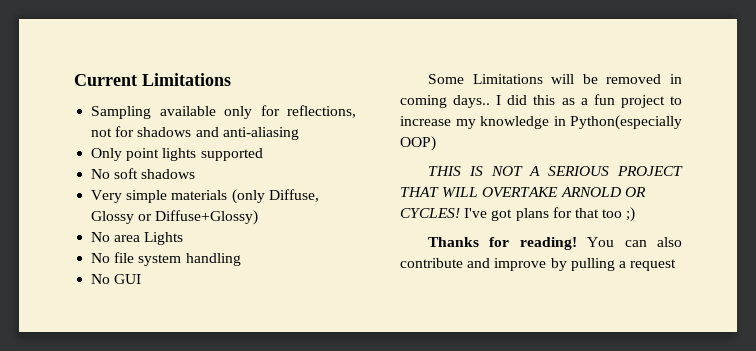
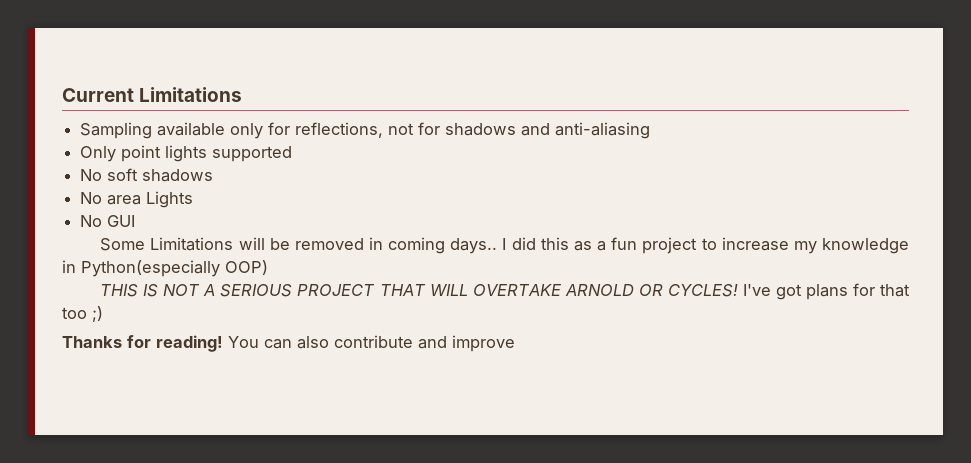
- Very simple materials (only Diffuse, Glossy or Diffuse+Glossy)
- No file system handling
- You can also contribute and improve by pulling a request
+ You can also contribute and improve

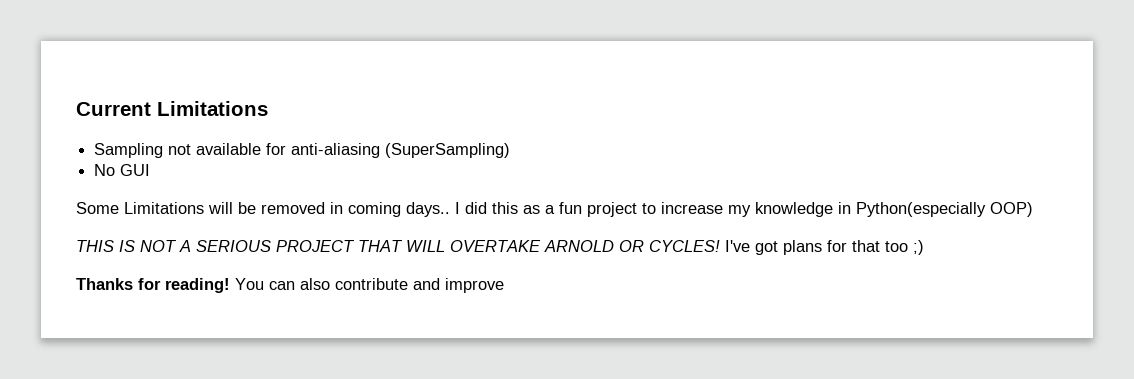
- Sampling available only for reflections, not for shadows and anti-aliasing
- Only point lights supported
- No soft shadows
- No area Lights
+ Sampling not available for anti-aliasing (SuperSampling)

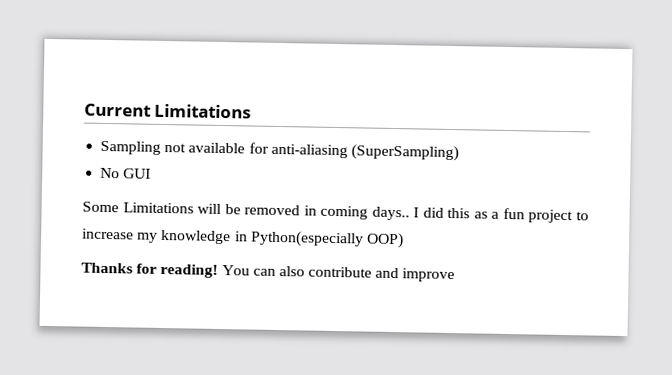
- THIS IS NOT A SERIOUS PROJECT THAT WILL OVERTAKE ARNOLD OR CYCLES! I've got plans for that too ;)

